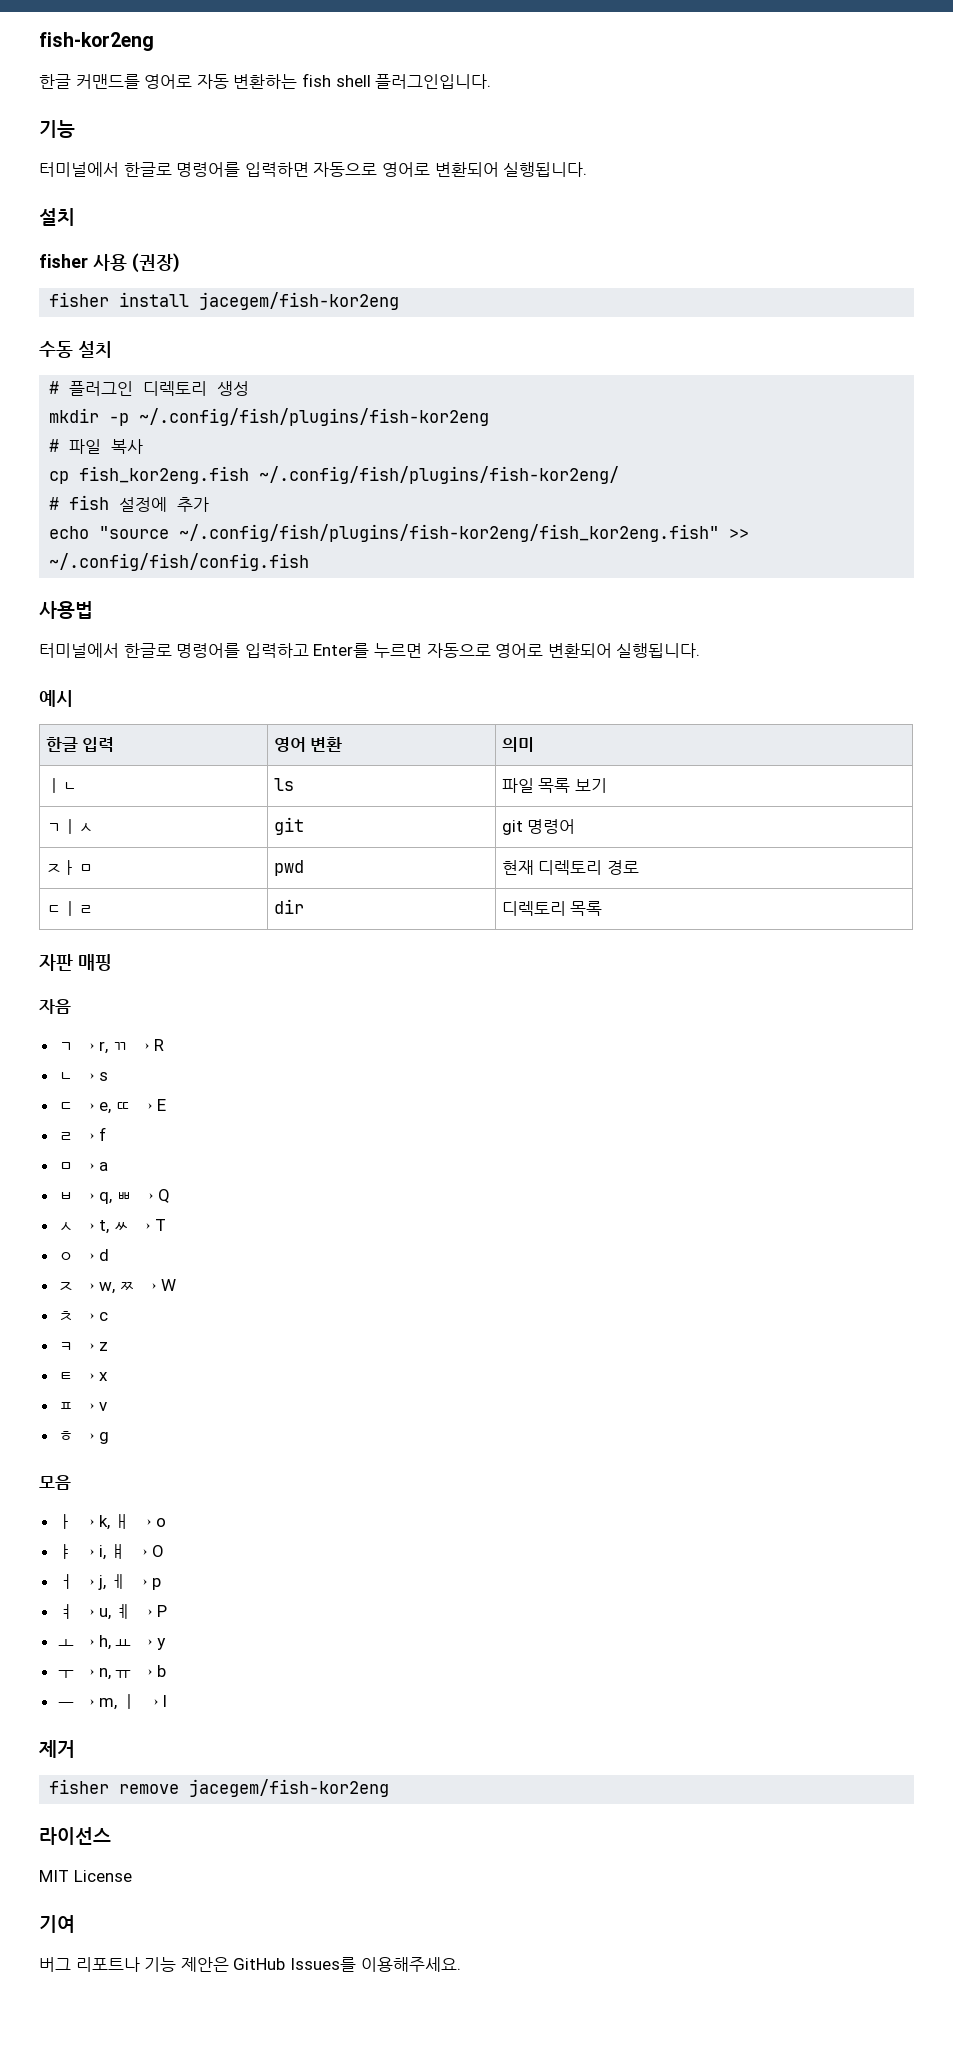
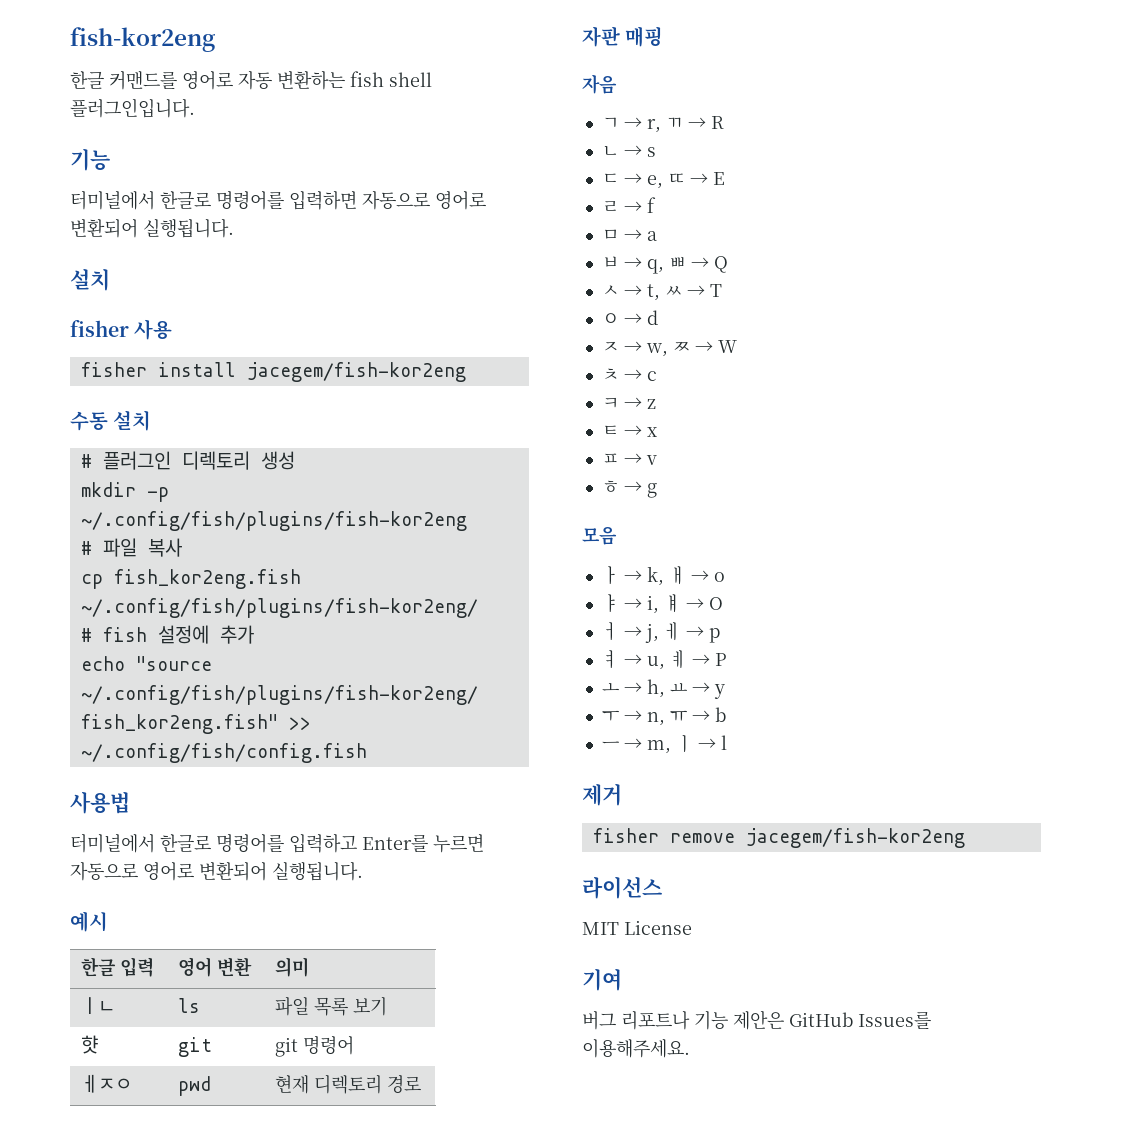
- fisher 사용 (권장)
+ fisher 사용
- ㄱㅣㅅ | git | git 명령어
+ 햣 | git | git 명령어
- ㅈㅏㅁ | pwd | 현재 디렉토리 경로
+ ㅔㅈㅇ | pwd | 현재 디렉토리 경로
- ㄷㅣㄹ | dir | 디렉토리 목록

